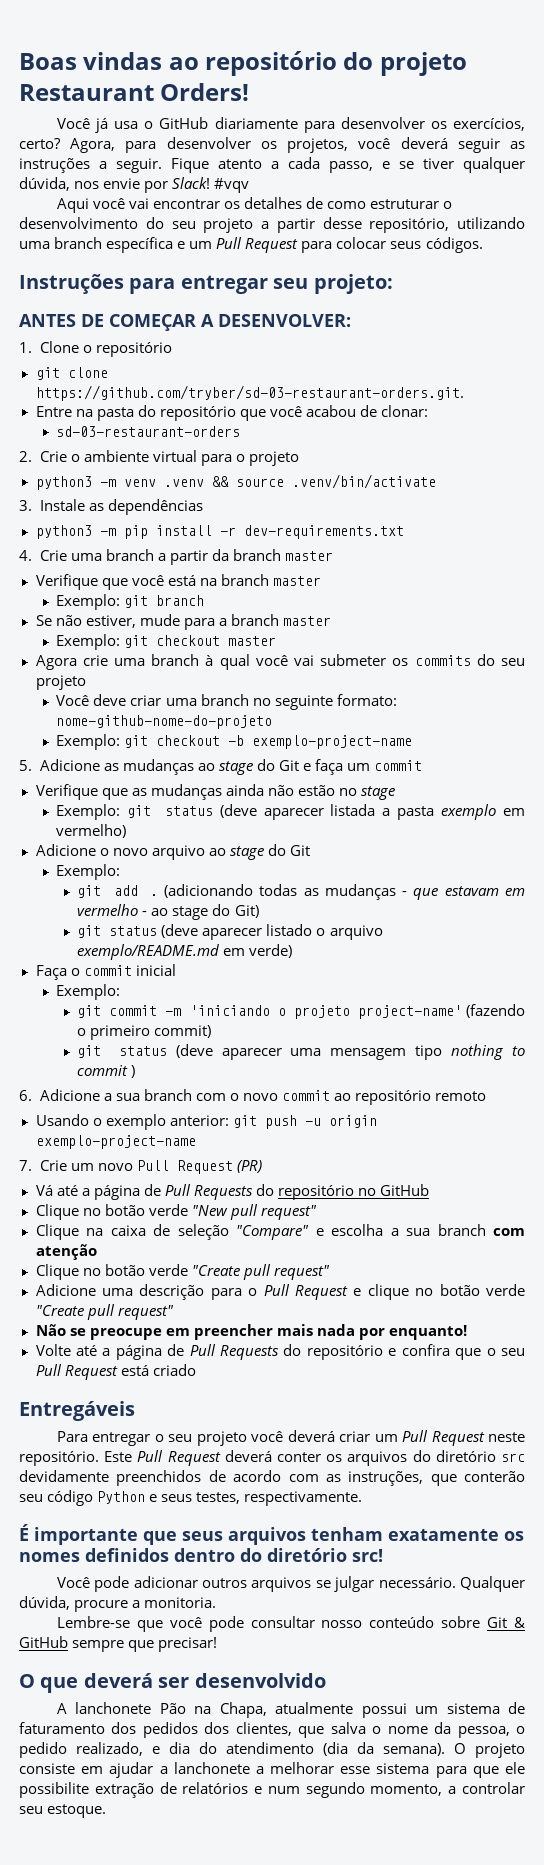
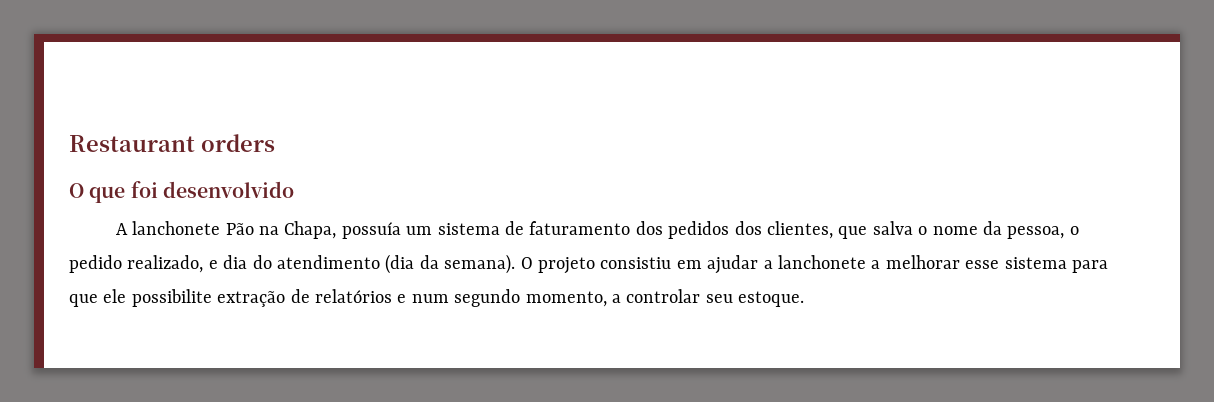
- Boas vindas ao repositório do projeto Restaurant Orders!
- Você já usa o GitHub diariamente para desenvolver os exercícios, certo? Agora, para desenvolver os projetos, você deverá seguir as instruções a seguir. Fique atento a cada passo, e se tiver qualquer dúvida, nos envie por Slack! #vqv
- Aqui você vai encontrar os detalhes de como estruturar o desenvolvimento do seu projeto a partir desse repositório, utilizando uma branch específica e um Pull Request para colocar seus códigos.
- Instruções para entregar seu projeto:
- ANTES DE COMEÇAR A DESENVOLVER:
- 1. Clone o repositório
- git clone https://github.com/tryber/sd-03-restaurant-orders.git.
- Entre na pasta do repositório que você acabou de clonar:
- sd-03-restaurant-orders
- 2. Crie o ambiente virtual para o projeto
- python3 -m venv .venv && source .venv/bin/activate
- 3. Instale as dependências
- python3 -m pip install -r dev-requirements.txt
- 4. Crie uma branch a partir da branch master
- Verifique que você está na branch master
- Exemplo: git branch
- Se não estiver, mude para a branch master
- Exemplo: git checkout master
- Agora crie uma branch à qual você vai submeter os commits do seu projeto
- Você deve criar uma branch no seguinte formato: nome-github-nome-do-projeto
- Exemplo: git checkout -b exemplo-project-name
- 5. Adicione as mudanças ao stage do Git e faça um commit
- Verifique que as mudanças ainda não estão no stage
- Exemplo: git status (deve aparecer listada a pasta exemplo em vermelho)
- Adicione o novo arquivo ao stage do Git
- Exemplo:
- git add . (adicionando todas as mudanças - que estavam em vermelho - ao stage do Git)
- git status (deve aparecer listado o arquivo exemplo/README.md em verde)
- Faça o commit inicial
- Exemplo:
- git commit -m 'iniciando o projeto project-name' (fazendo o primeiro commit)
- git status (deve aparecer uma mensagem tipo nothing to commit )
- 6. Adicione a sua branch com o novo commit ao repositório remoto
- Usando o exemplo anterior: git push -u origin exemplo-project-name
- 7. Crie um novo Pull Request (PR)
- Vá até a página de Pull Requests do repositório no GitHub
- Clique no botão verde "New pull request"
- Clique na caixa de seleção "Compare" e escolha a sua branch com atenção
- Clique no botão verde "Create pull request"
- Adicione uma descrição para o Pull Request e clique no botão verde "Create pull request"
- Não se preocupe em preencher mais nada por enquanto!
- Volte até a página de Pull Requests do repositório e confira que o seu Pull Request está criado
- Entregáveis
- Para entregar o seu projeto você deverá criar um Pull Request neste repositório. Este Pull Request deverá conter os arquivos do diretório src devidamente preenchidos de acordo com as instruções, que conterão seu código Python e seus testes, respectivamente.
- É importante que seus arquivos tenham exatamente os nomes definidos dentro do diretório src!
- Você pode adicionar outros arquivos se julgar necessário. Qualquer dúvida, procure a monitoria.
- Lembre-se que você pode consultar nosso conteúdo sobre Git & GitHub sempre que precisar!
+ Restaurant orders
- O que deverá ser desenvolvido
+ O que foi desenvolvido
- A lanchonete Pão na Chapa, atualmente possui um sistema de faturamento dos pedidos dos clientes, que salva o nome da pessoa, o pedido realizado, e dia do atendimento (dia da semana).
+ A lanchonete Pão na Chapa, possuía um sistema de faturamento dos pedidos dos clientes, que salva o nome da pessoa, o pedido realizado, e dia do atendimento (dia da semana).
- O projeto consiste em ajudar a lanchonete a melhorar esse sistema para que ele possibilite extração de relatórios e num segundo momento, a controlar seu estoque.
+ O projeto consistiu em ajudar a lanchonete a melhorar esse sistema para que ele possibilite extração de relatórios e num segundo momento, a controlar seu estoque.

